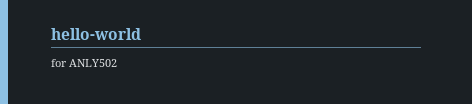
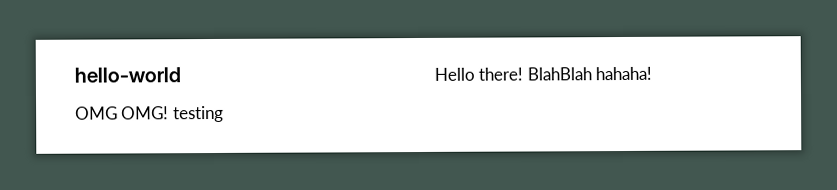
- for ANLY502
+ OMG OMG! testing
+ Hello there! BlahBlah hahaha!

